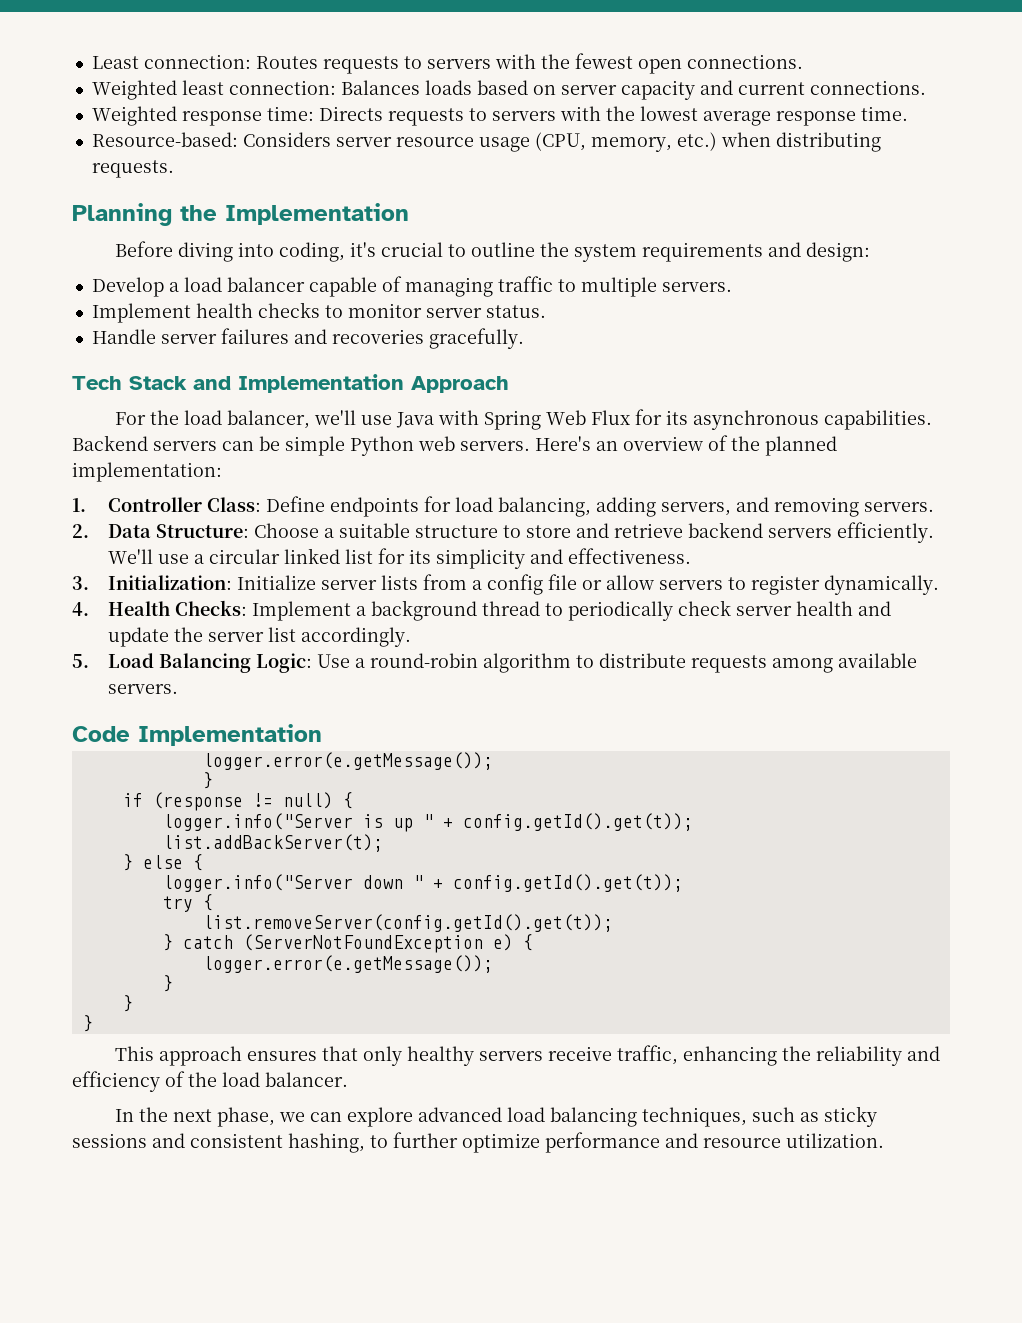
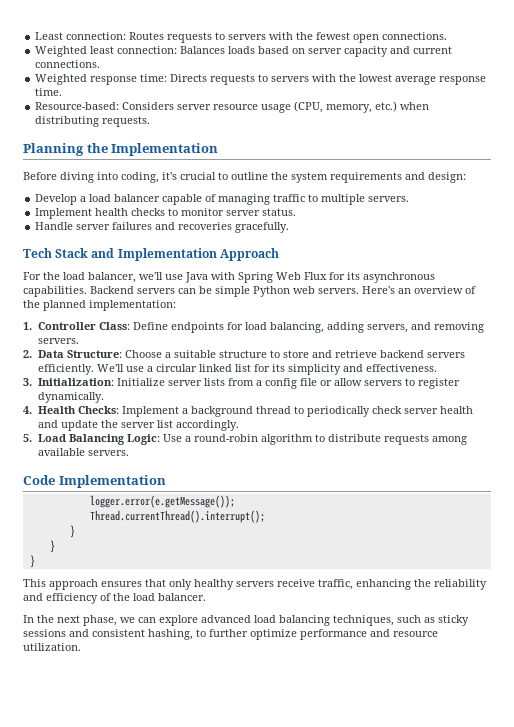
  Code Implementation
  logger.error(e.getMessage());
- }
- if (response != null) {
- logger.info("Server is up " + config.getId().get(t));
- list.addBackServer(t);
- } else {
- logger.info("Server down " + config.getId().get(t));
- try {
- list.removeServer(config.getId().get(t));
- } catch (ServerNotFoundException e) {
- logger.error(e.getMessage());
+ Thread.currentThread().interrupt();

